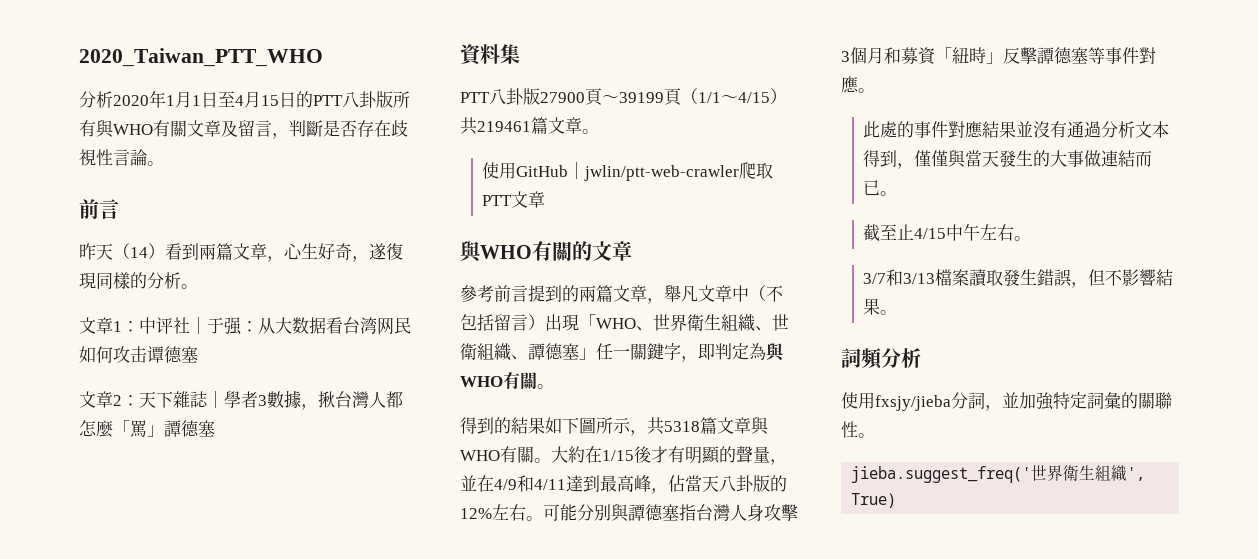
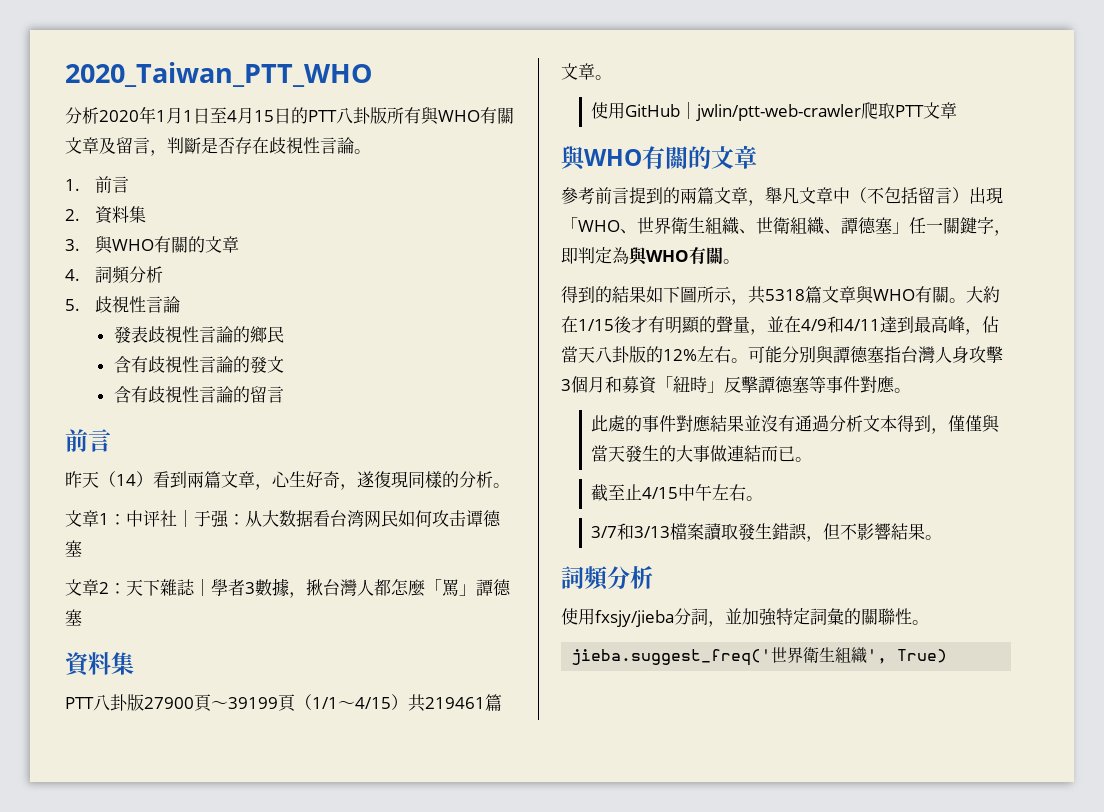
+ 1.前言
+ 2.資料集
+ 3.與WHO有關的文章
+ 4.詞頻分析
+ 5.歧視性言論
+ 發表歧視性言論的鄉民
+ 含有歧視性言論的發文
+ 含有歧視性言論的留言

